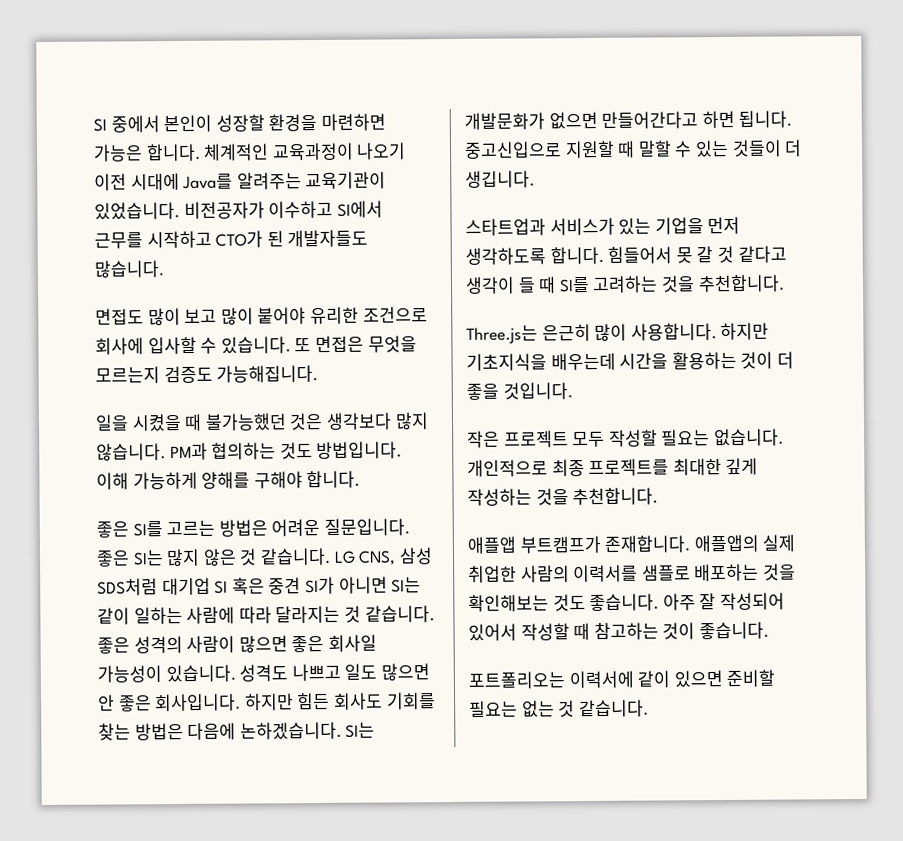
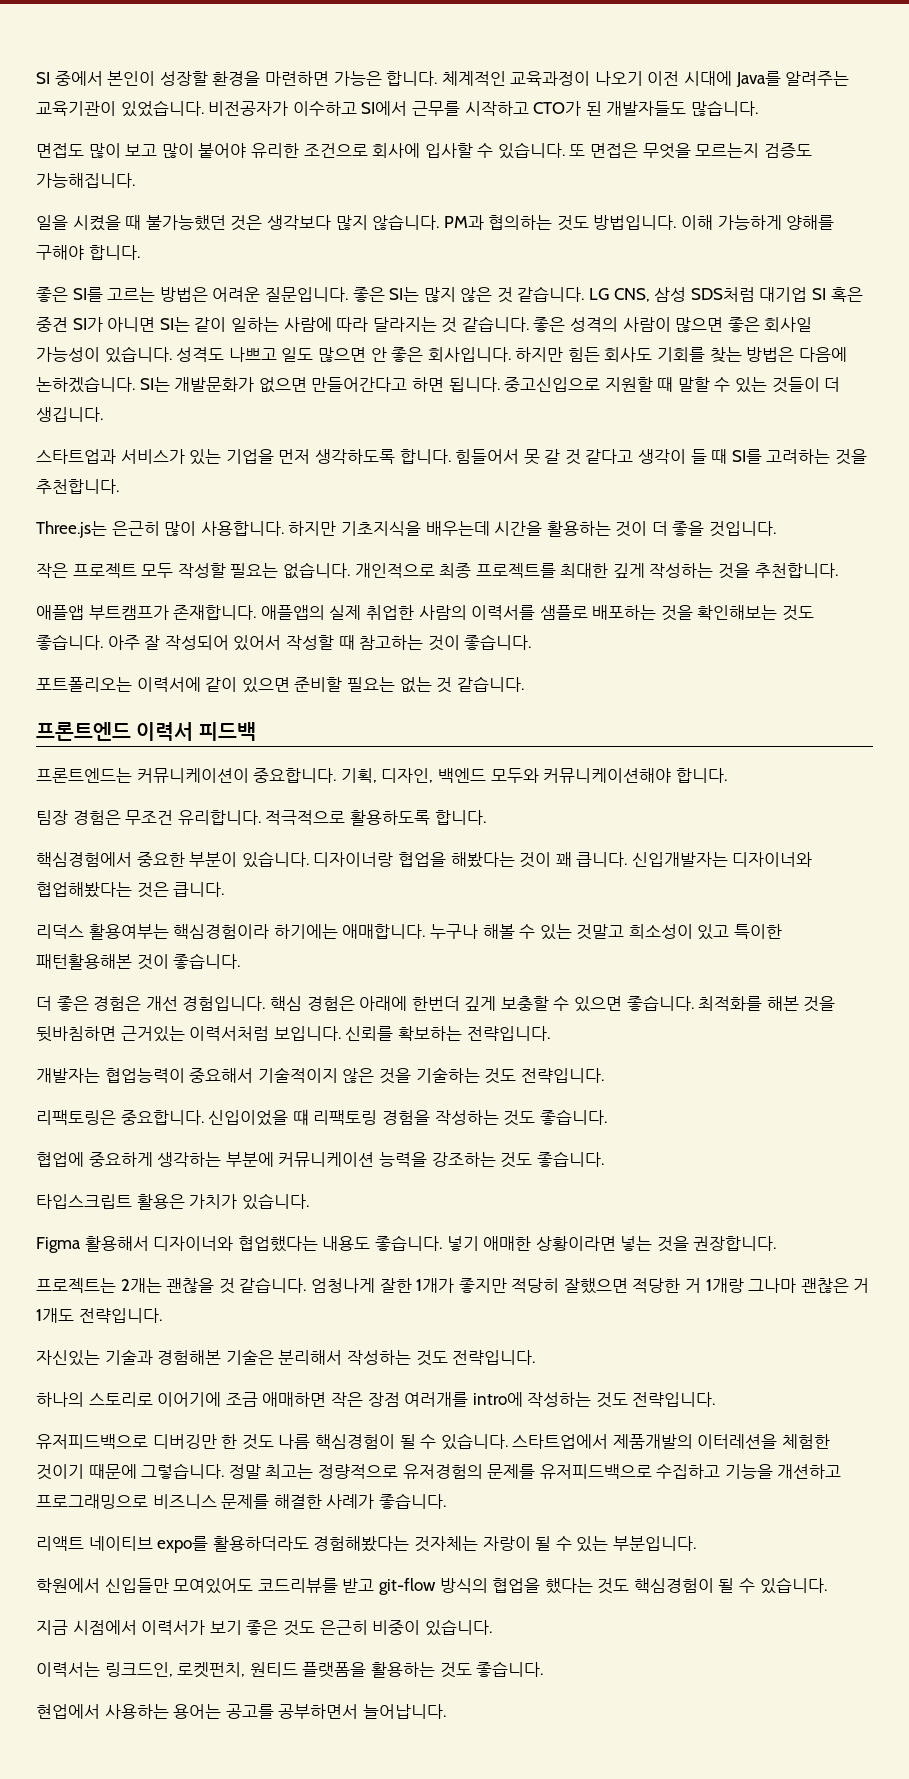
+ 프론트엔드 이력서 피드백
+ 프론트엔드는 커뮤니케이션이 중요합니다. 기획, 디자인, 백엔드 모두와 커뮤니케이션해야 합니다.
+ 팀장 경험은 무조건 유리합니다. 적극적으로 활용하도록 합니다.
+ 핵심경험에서 중요한 부분이 있습니다. 디자이너랑 협업을 해봤다는 것이 꽤 큽니다. 신입개발자는 디자이너와 협업해봤다는 것은 큽니다.
+ 리덕스 활용여부는 핵심경험이라 하기에는 애매합니다. 누구나 해볼 수 있는 것말고 희소성이 있고 특이한 패턴활용해본 것이 좋습니다.
+ 더 좋은 경험은 개선 경험입니다. 핵심 경험은 아래에 한번더 깊게 보충할 수 있으면 좋습니다. 최적화를 해본 것을 뒷바침하면 근거있는 이력서처럼 보입니다. 신뢰를 확보하는 전략입니다.
+ 개발자는 협업능력이 중요해서 기술적이지 않은 것을 기술하는 것도 전략입니다.
+ 리팩토링은 중요합니다. 신입이었을 떄 리팩토링 경험을 작성하는 것도 좋습니다.
+ 협업에 중요하게 생각하는 부분에 커뮤니케이션 능력을 강조하는 것도 좋습니다.
+ 타입스크립트 활용은 가치가 있습니다.
+ Figma 활용해서 디자이너와 협업했다는 내용도 좋습니다. 넣기 애매한 상황이라면 넣는 것을 권장합니다.
+ 프로젝트는 2개는 괜찮을 것 같습니다. 엄청나게 잘한 1개가 좋지만 적당히 잘했으면 적당한 거 1개랑 그나마 괜찮은 거 1개도 전략입니다.
+ 자신있는 기술과 경험해본 기술은 분리해서 작성하는 것도 전략입니다.
+ 하나의 스토리로 이어기에 조금 애매하면 작은 장점 여러개를 intro에 작성하는 것도 전략입니다.
+ 유저피드백으로 디버깅만 한 것도 나름 핵심경험이 될 수 있습니다. 스타트업에서 제품개발의 이터레션을 체험한 것이기 때문에 그렇습니다. 정말 최고는 정량적으로 유저경험의 문제를 유저피드백으로 수집하고 기능을 개션하고 프로그래밍으로 비즈니스 문제를 해결한 사례가 좋습니다.
+ 리액트 네이티브 expo를 활용하더라도 경험해봤다는 것자체는 자랑이 될 수 있는 부분입니다.
+ 학원에서 신입들만 모여있어도 코드리뷰를 받고 git-flow 방식의 협업을 했다는 것도 핵심경험이 될 수 있습니다.
+ 지금 시점에서 이력서가 보기 좋은 것도 은근히 비중이 있습니다.
+ 이력서는 링크드인, 로켓펀치, 원티드 플랫폼을 활용하는 것도 좋습니다.
+ 현업에서 사용하는 용어는 공고를 공부하면서 늘어납니다.

